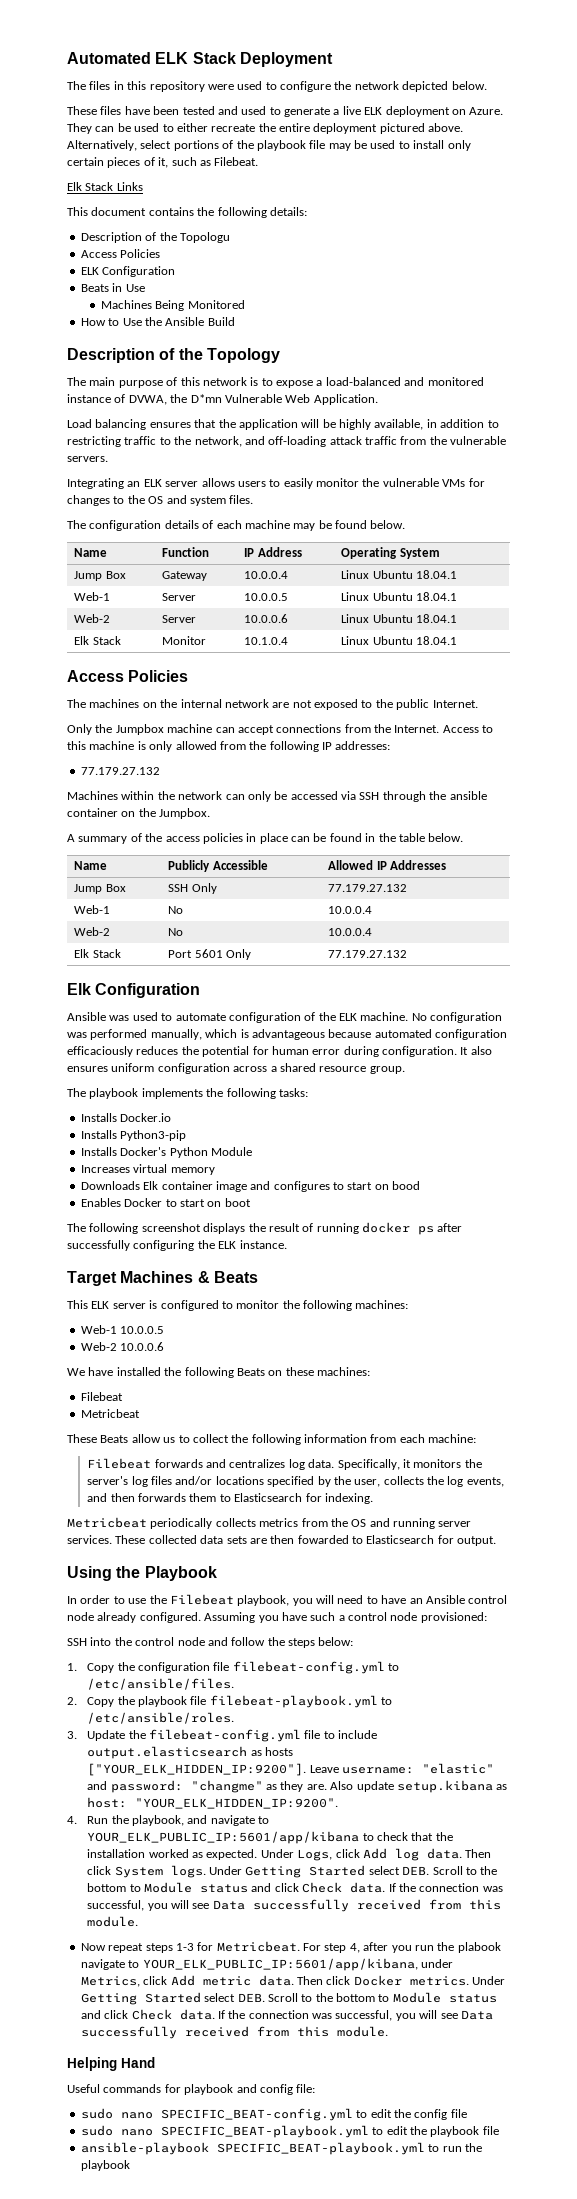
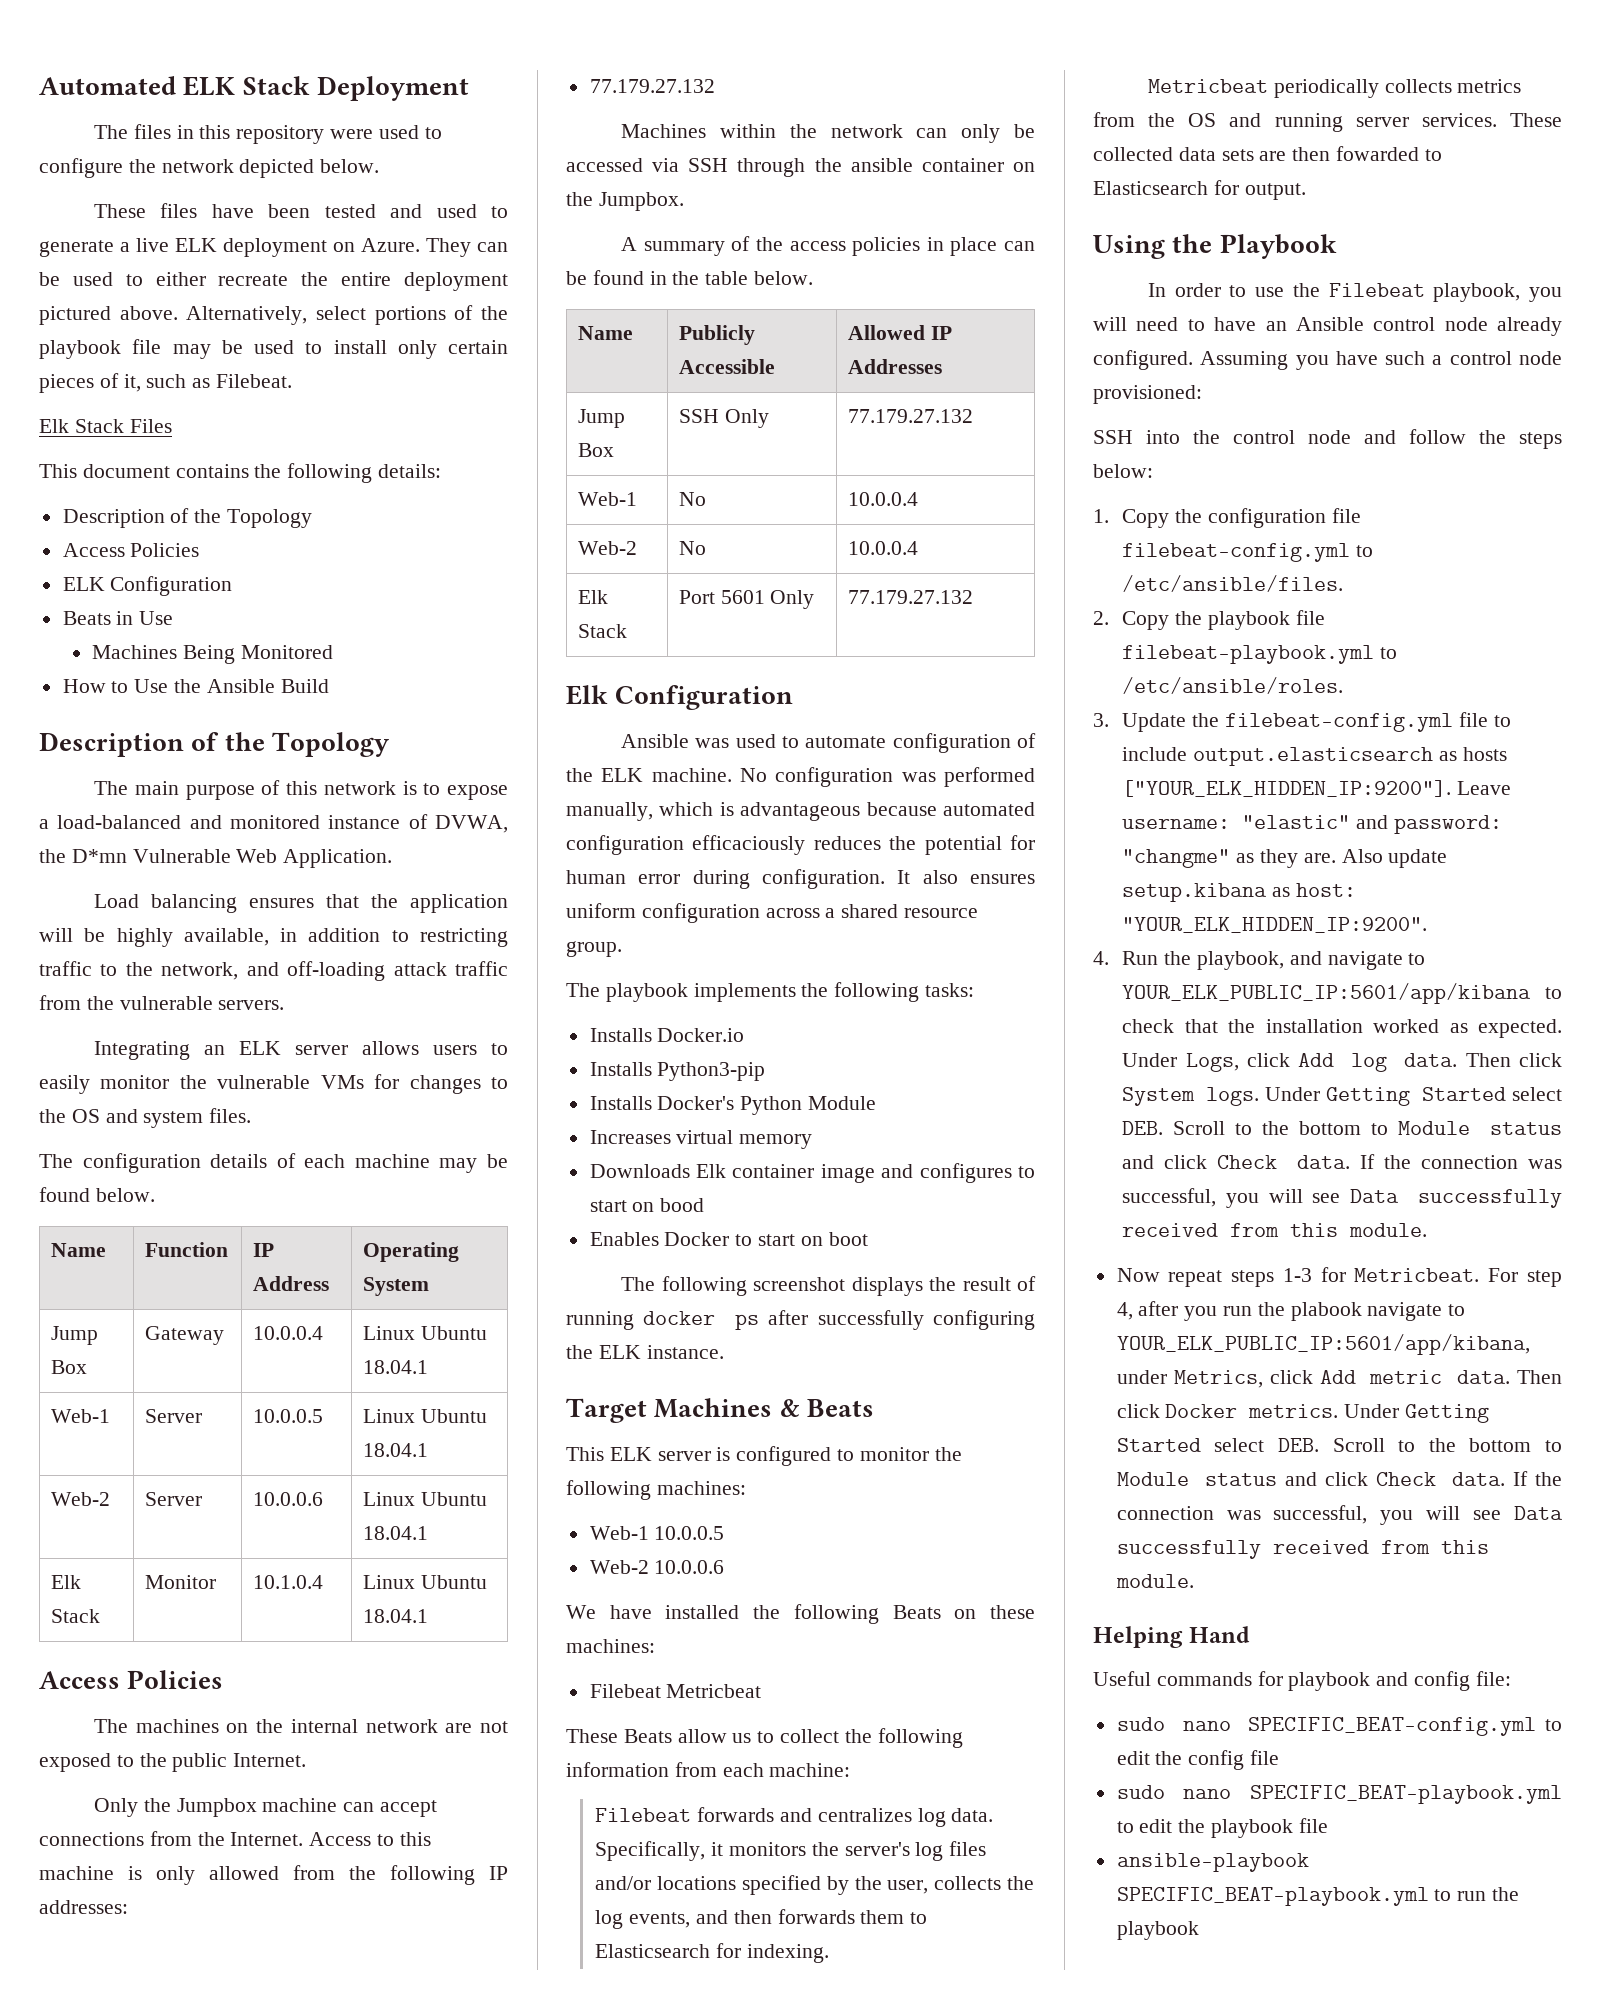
- Elk Stack Links
+ Elk Stack Files
  This document contains the following details:
- Description of the Topologu
+ Description of the Topology
  We have installed the following Beats on these machines:
- Filebeat
- Metricbeat
+ Filebeat Metricbeat

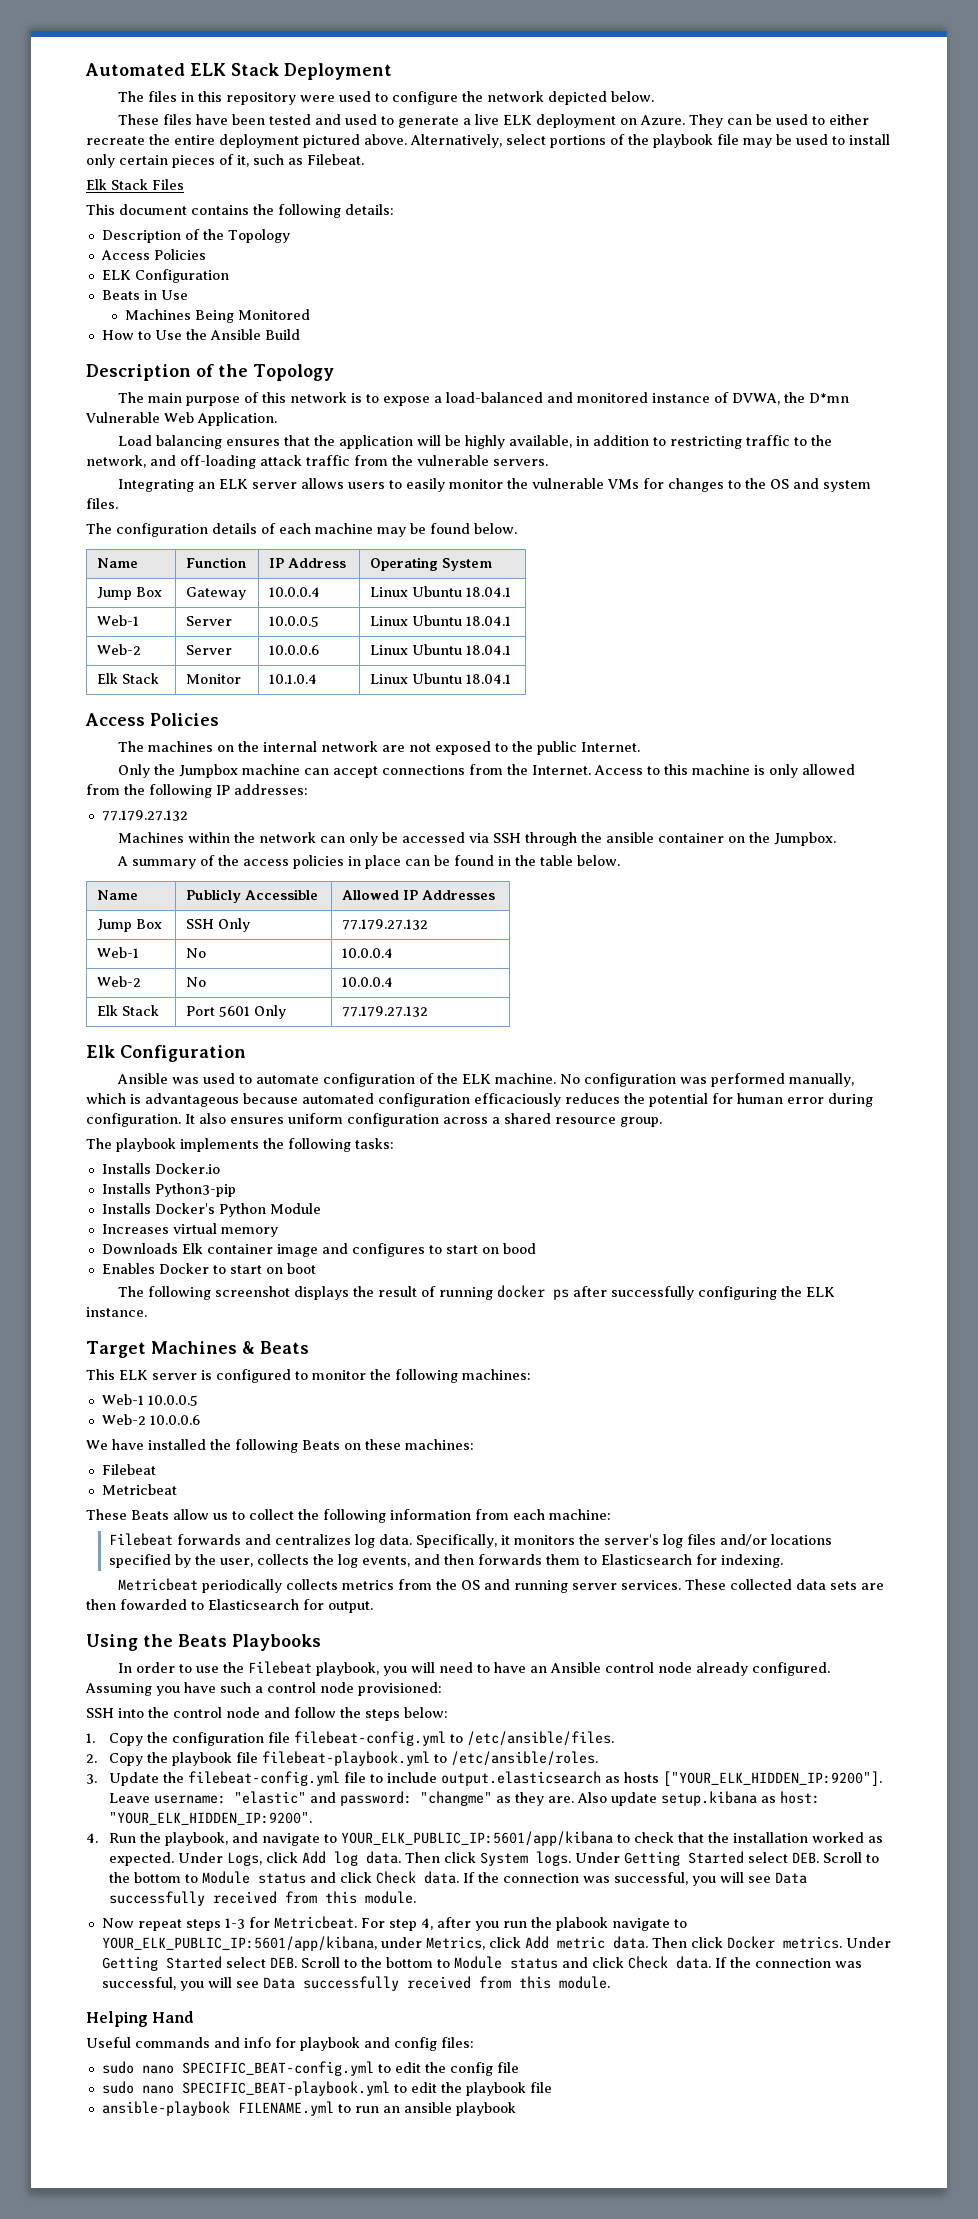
  We have installed the following Beats on these machines:
- Filebeat Metricbeat
+ Filebeat
+ Metricbeat
- Using the Playbook
+ Using the Beats Playbooks
- Useful commands for playbook and config file:
+ Useful commands and info for playbook and config files:
- ansible-playbook SPECIFIC_BEAT-playbook.yml to run the playbook
+ ansible-playbook FILENAME.yml to run an ansible playbook

